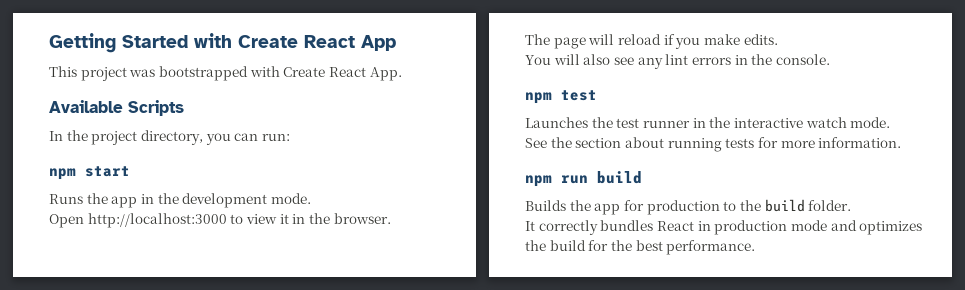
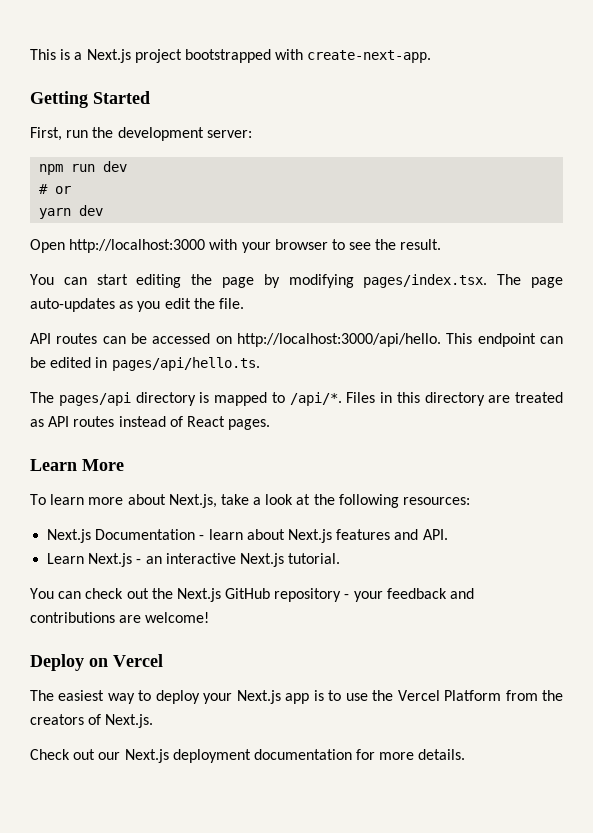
- Getting Started with Create React App
- This project was bootstrapped with Create React App.
- Available Scripts
- In the project directory, you can run:
- npm start
- Runs the app in the development mode.
- Open http://localhost:3000 to view it in the browser.
- The page will reload if you make edits.
- You will also see any lint errors in the console.
- npm test
- Launches the test runner in the interactive watch mode.
- See the section about running tests for more information.
- npm run build
- Builds the app for production to the build folder.
- It correctly bundles React in production mode and optimizes the build for the best performance.
+ This is a Next.js project bootstrapped with create-next-app.
+ Getting Started
+ First, run the development server:
+ npm run dev
+ # or
+ yarn dev
+ Open http://localhost:3000 with your browser to see the result.
+ You can start editing the page by modifying pages/index.tsx. The page auto-updates as you edit the file.
+ API routes can be accessed on http://localhost:3000/api/hello. This endpoint can be edited in pages/api/hello.ts.
+ The pages/api directory is mapped to /api/*. Files in this directory are treated as API routes instead of React pages.
+ Learn More
+ To learn more about Next.js, take a look at the following resources:
+ Next.js Documentation - learn about Next.js features and API.
+ Learn Next.js - an interactive Next.js tutorial.
+ You can check out the Next.js GitHub repository - your feedback and contributions are welcome!
+ Deploy on Vercel
+ The easiest way to deploy your Next.js app is to use the Vercel Platform from the creators of Next.js.
+ Check out our Next.js deployment documentation for more details.

